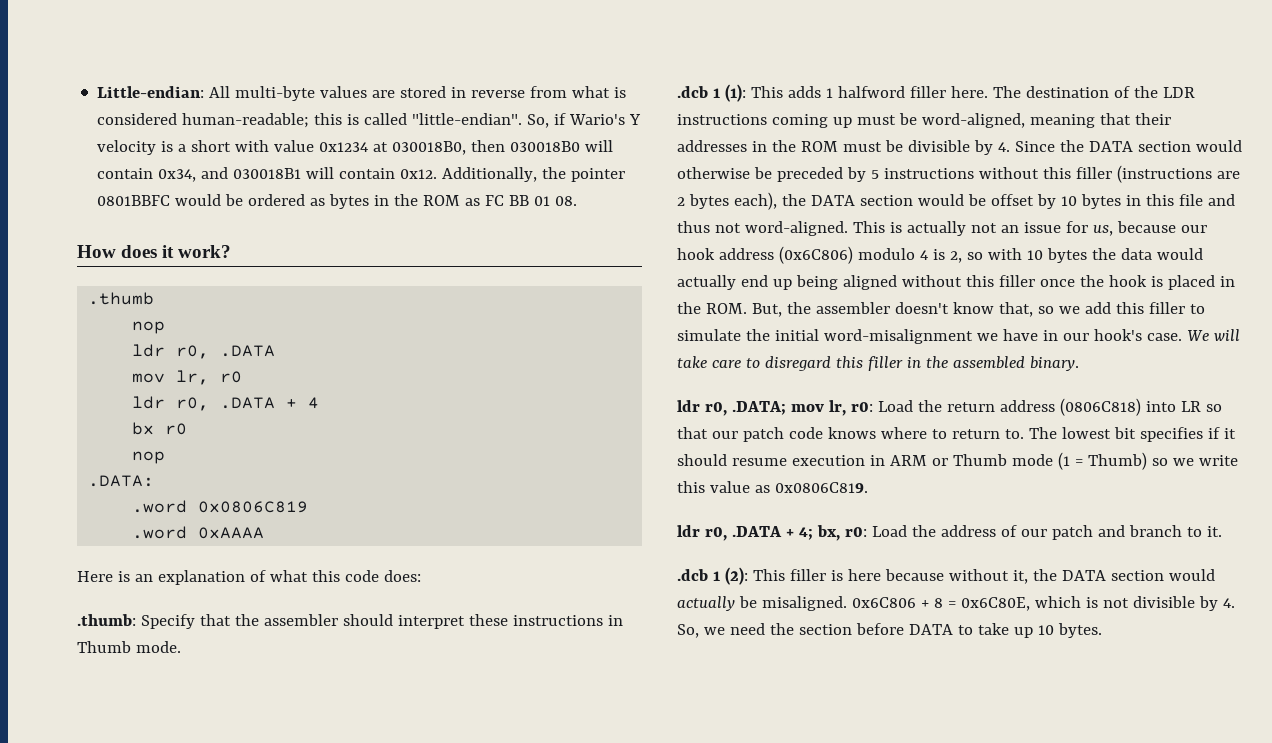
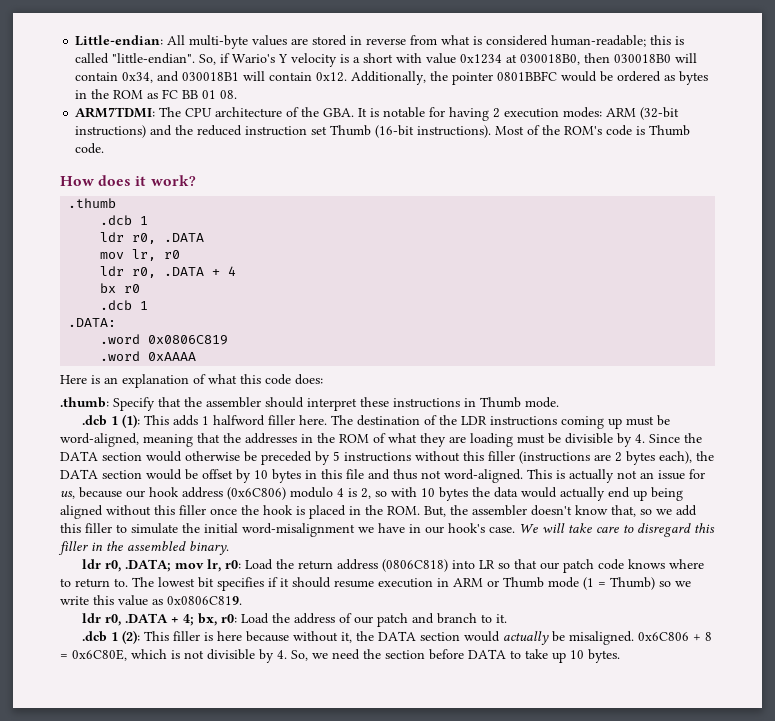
+ ARM7TDMI: The CPU architecture of the GBA. It is notable for having 2 execution modes: ARM (32-bit instructions) and the reduced instruction set Thumb (16-bit instructions). Most of the ROM's code is Thumb code.
  .thumb
- nop
+ .dcb 1
  bx r0
- nop
+ .dcb 1
- The destination of the LDR instructions coming up must be word-aligned, meaning that their addresses in the ROM must be divisible by 4. Since the DATA section would otherwise be preceded by 5 instructions without this filler (instructions are 2 bytes each), the DATA section would be offset by 10 bytes in this file and thus not word-aligned.
+ The destination of the LDR instructions coming up must be word-aligned, meaning that the addresses in the ROM of what they are loading must be divisible by 4. Since the DATA section would otherwise be preceded by 5 instructions without this filler (instructions are 2 bytes each), the DATA section would be offset by 10 bytes in this file and thus not word-aligned.

